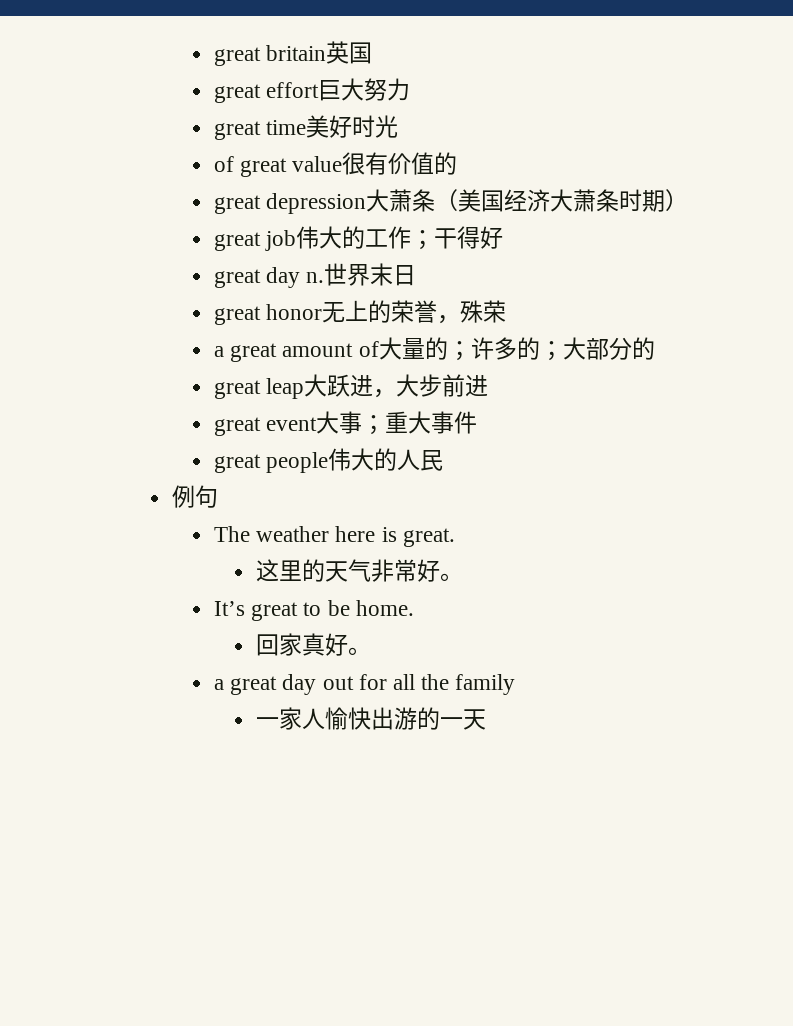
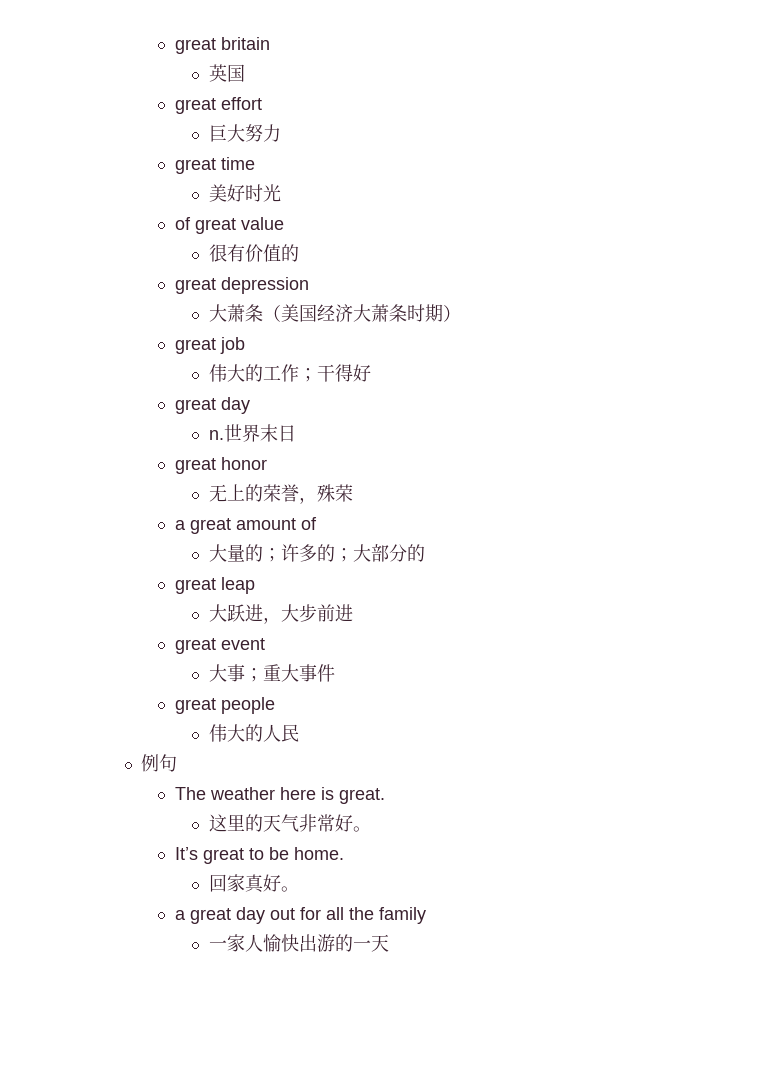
- great britain英国
+ great britain
+ 英国
- great effort巨大努力
+ great effort
+ 巨大努力
- great time美好时光
+ great time
+ 美好时光
- of great value很有价值的
+ of great value
+ 很有价值的
- great depression大萧条（美国经济大萧条时期）
+ great depression
+ 大萧条（美国经济大萧条时期）
- great job伟大的工作；干得好
- great day n.
+ great job
+ 伟大的工作；干得好
+ great day
+ n.
- great honor无上的荣誉，殊荣
+ great honor
+ 无上的荣誉，殊荣
- a great amount of大量的；许多的；大部分的
+ a great amount of
+ 大量的；许多的；大部分的
- great leap大跃进，大步前进
+ great leap
+ 大跃进，大步前进
- great event大事；重大事件
+ great event
+ 大事；重大事件
- great people伟大的人民
+ great people
+ 伟大的人民

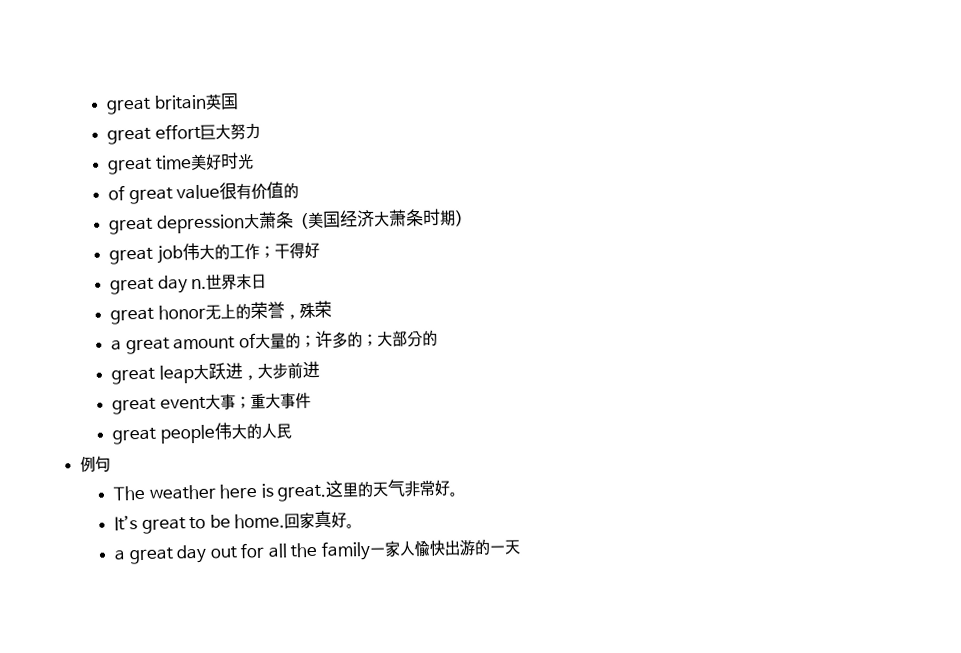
- great britain
- 英国
+ great britain英国
- great effort
- 巨大努力
+ great effort巨大努力
- great time
- 美好时光
+ great time美好时光
- of great value
- 很有价值的
+ of great value很有价值的
- great depression
- 大萧条（美国经济大萧条时期）
+ great depression大萧条（美国经济大萧条时期）
- great job
- 伟大的工作；干得好
- great day
- n.
+ great job伟大的工作；干得好
+ great day n.
- great honor
- 无上的荣誉，殊荣
+ great honor无上的荣誉，殊荣
- a great amount of
- 大量的；许多的；大部分的
+ a great amount of大量的；许多的；大部分的
- great leap
- 大跃进，大步前进
+ great leap大跃进，大步前进
- great event
- 大事；重大事件
+ great event大事；重大事件
- great people
- 伟大的人民
+ great people伟大的人民
- The weather here is great.
- 这里的天气非常好。
+ The weather here is great.这里的天气非常好。
- It’s great to be home.
- 回家真好。
+ It’s great to be home.回家真好。
- a great day out for all the family
- 一家人愉快出游的一天
+ a great day out for all the family一家人愉快出游的一天

